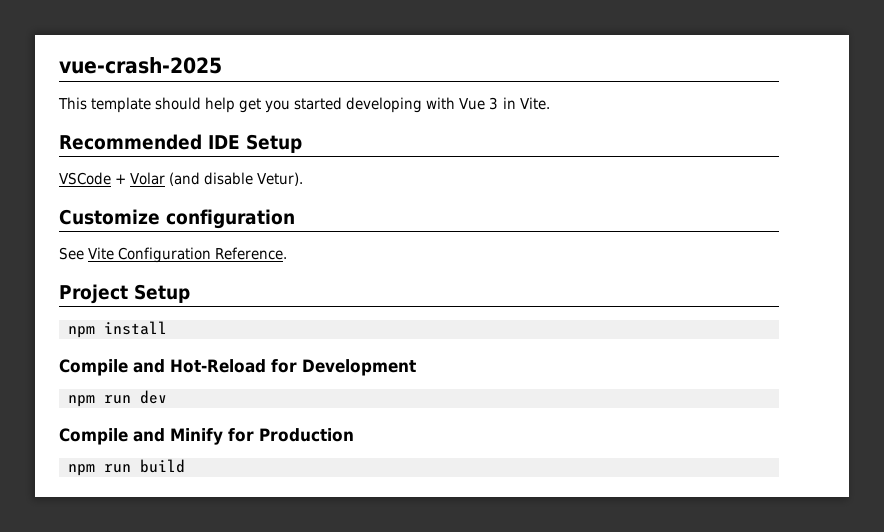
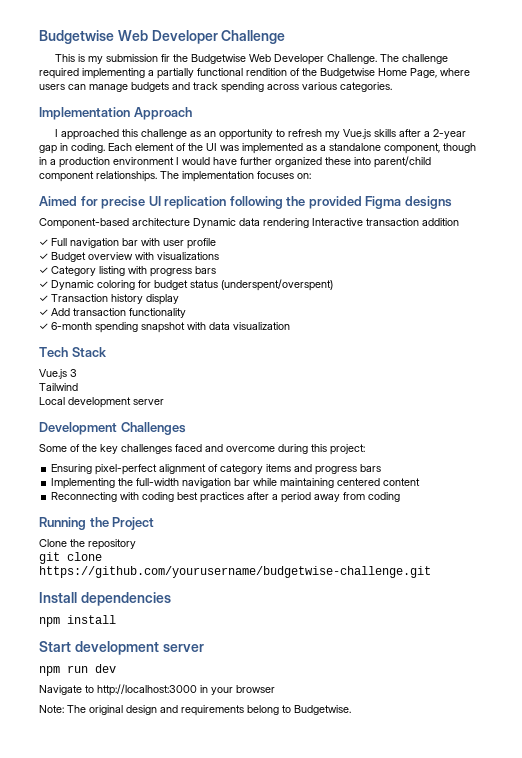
- vue-crash-2025
- This template should help get you started developing with Vue 3 in Vite.
- Recommended IDE Setup
- VSCode + Volar (and disable Vetur).
- Customize configuration
- See Vite Configuration Reference.
- Project Setup
+ Budgetwise Web Developer Challenge
+ This is my submission fir the Budgetwise Web Developer Challenge. The challenge required implementing a partially functional rendition of the Budgetwise Home Page, where users can manage budgets and track spending across various categories.
+ Implementation Approach
+ I approached this challenge as an opportunity to refresh my Vue.js skills after a 2-year gap in coding. Each element of the UI was implemented as a standalone component, though in a production environment I would have further organized these into parent/child component relationships. The implementation focuses on:
+ Aimed for precise UI replication following the provided Figma designs
+ Component-based architecture Dynamic data rendering Interactive transaction addition
+ ✓ Full navigation bar with user profile
+ ✓ Budget overview with visualizations
+ ✓ Category listing with progress bars
+ ✓ Dynamic coloring for budget status (underspent/overspent)
+ ✓ Transaction history display
+ ✓ Add transaction functionality
+ ✓ 6-month spending snapshot with data visualization
+ Tech Stack
+ Vue.js 3
+ Tailwind
+ Local development server
+ Development Challenges
+ Some of the key challenges faced and overcome during this project:
+ Ensuring pixel-perfect alignment of category items and progress bars
+ Implementing the full-width navigation bar while maintaining centered content
+ Reconnecting with coding best practices after a period away from coding
+ Running the Project
+ Clone the repository
+ git clone https://github.com/yourusername/budgetwise-challenge.git
+ Install dependencies
  npm install
- Compile and Hot-Reload for Development
+ Start development server
  npm run dev
- Compile and Minify for Production
- npm run build
+ Navigate to http://localhost:3000 in your browser
+ Note: The original design and requirements belong to Budgetwise.

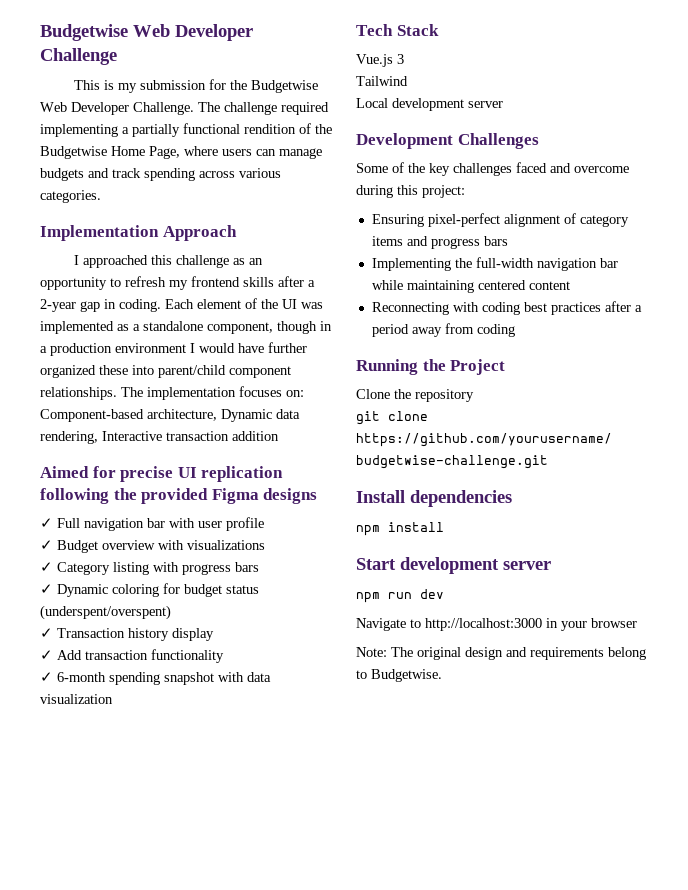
- This is my submission fir the Budgetwise Web Developer Challenge.
+ This is my submission for the Budgetwise Web Developer Challenge.
- I approached this challenge as an opportunity to refresh my Vue.js skills after a 2-year gap in coding.
+ I approached this challenge as an opportunity to refresh my frontend skills after a 2-year gap in coding.
- The implementation focuses on:
+ The implementation focuses on: Component-based architecture, Dynamic data rendering, Interactive transaction addition
- Component-based architecture Dynamic data rendering Interactive transaction addition

